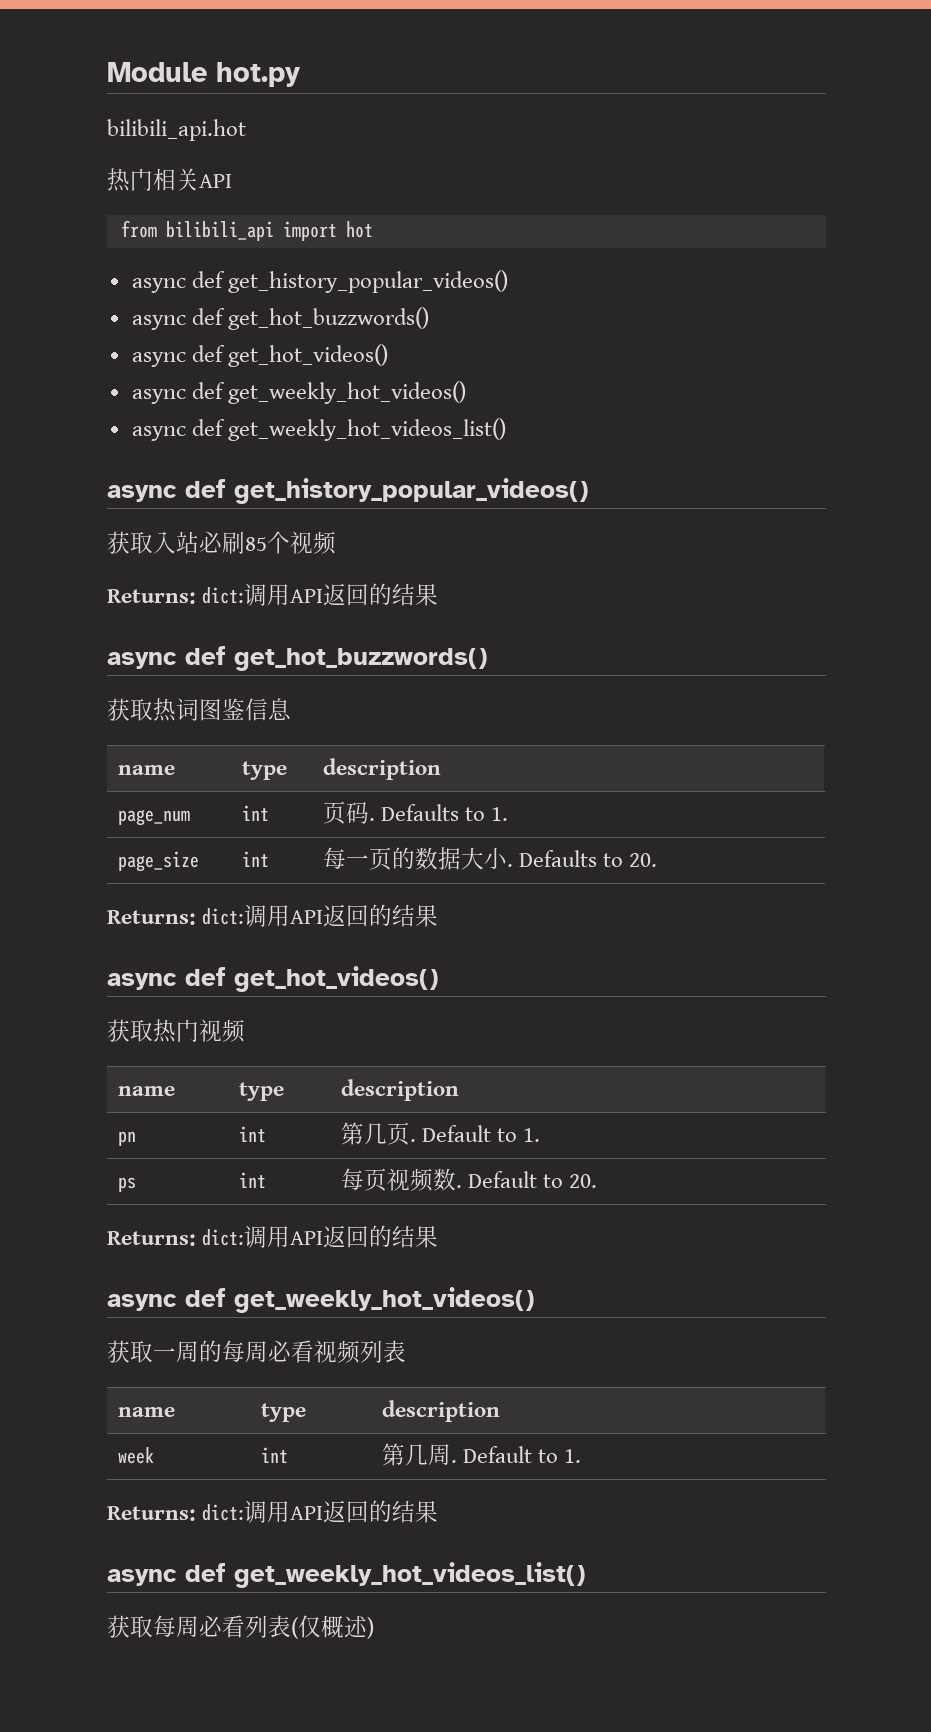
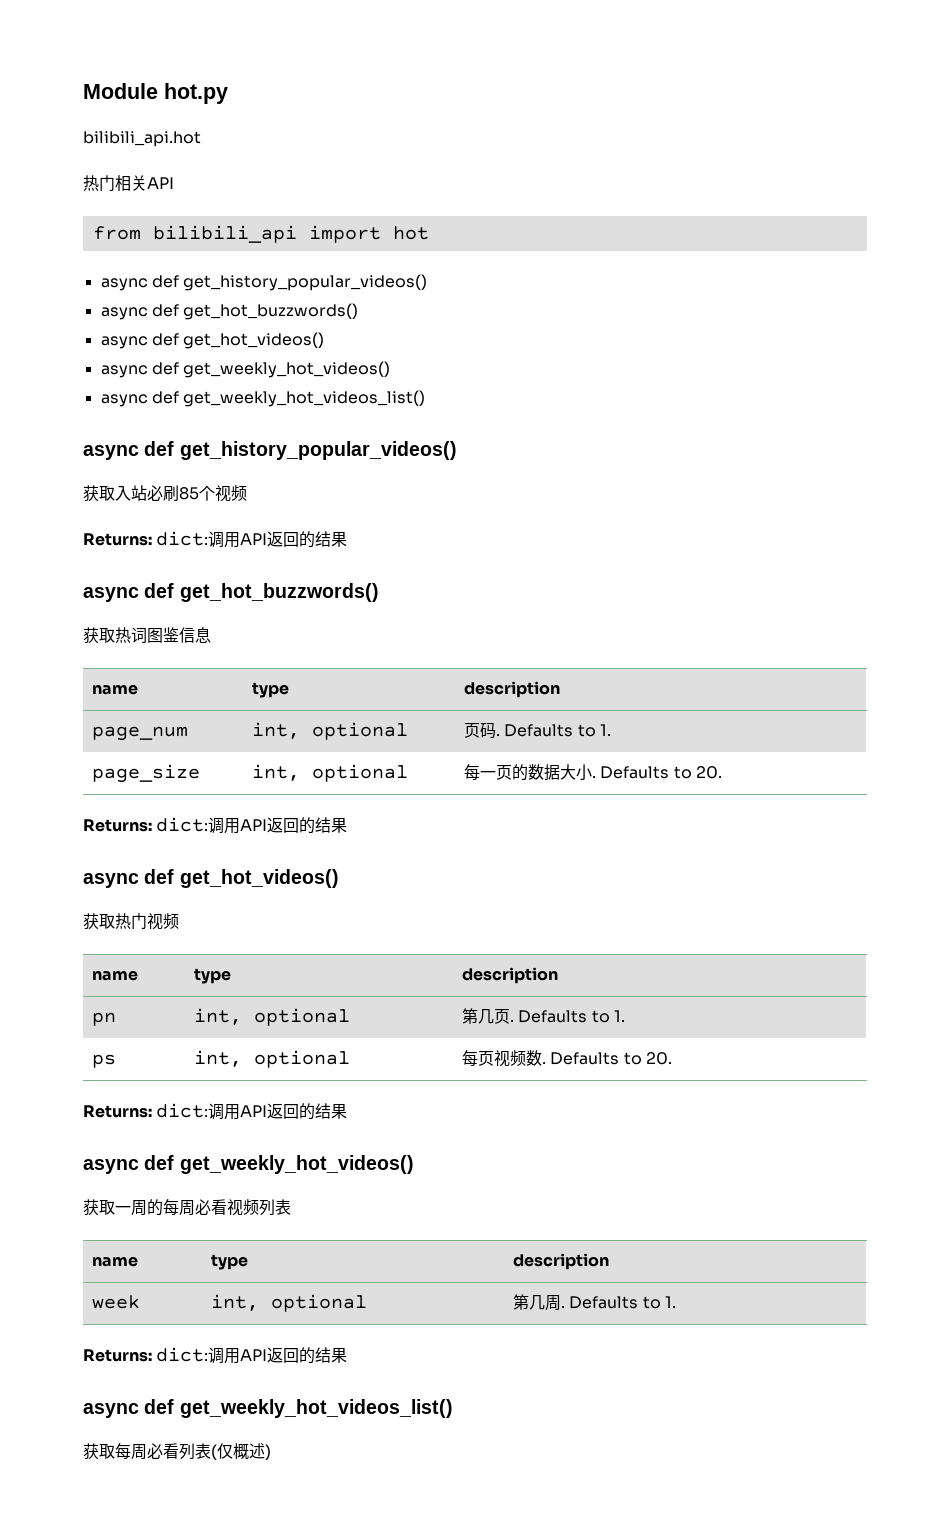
- page_num | int | 页码. Defaults to 1.
+ page_num | int, optional | 页码. Defaults to 1.
- page_size | int | 每一页的数据大小. Defaults to 20.
+ page_size | int, optional | 每一页的数据大小. Defaults to 20.
- pn | int | 第几页. Default to 1.
+ pn | int, optional | 第几页. Defaults to 1.
- ps | int | 每页视频数. Default to 20.
+ ps | int, optional | 每页视频数. Defaults to 20.
- week | int | 第几周. Default to 1.
+ week | int, optional | 第几周. Defaults to 1.

